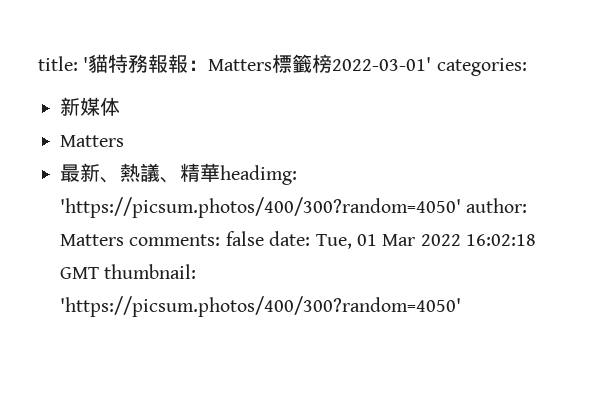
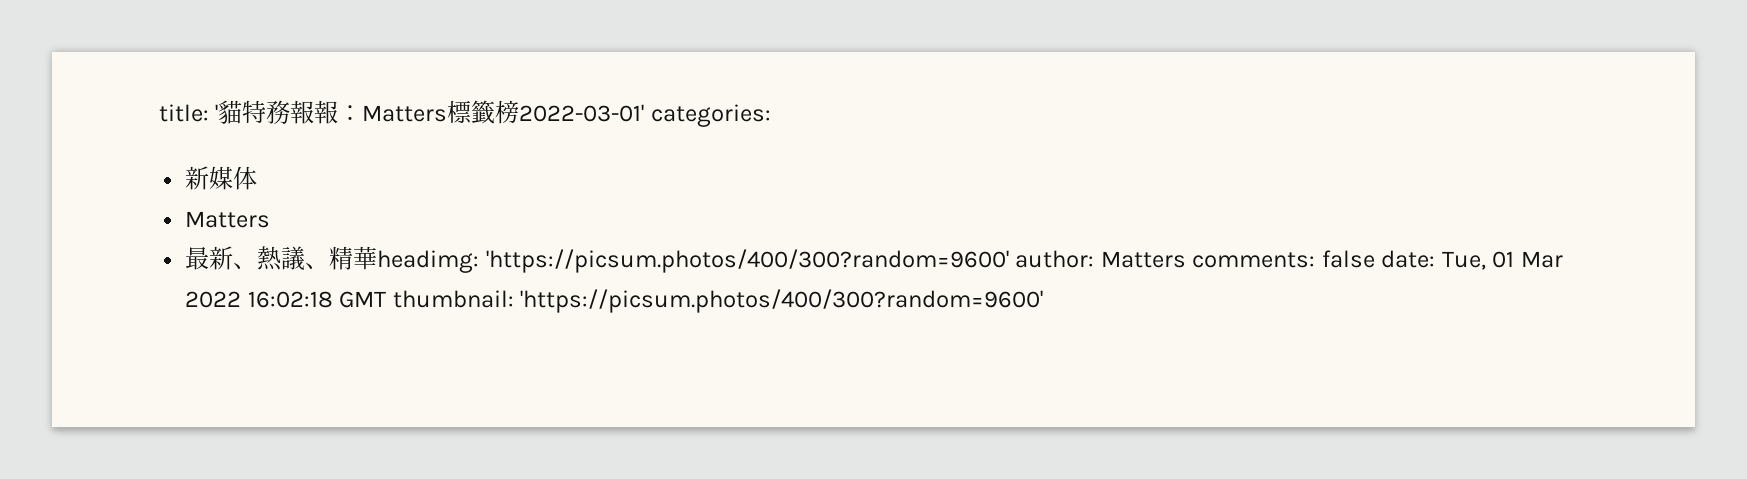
- 最新、熱議、精華headimg: 'https://picsum.photos/400/300?random=4050' author: Matters comments: false date: Tue, 01 Mar 2022 16:02:18 GMT thumbnail: 'https://picsum.photos/400/300?random=4050'
+ 最新、熱議、精華headimg: 'https://picsum.photos/400/300?random=9600' author: Matters comments: false date: Tue, 01 Mar 2022 16:02:18 GMT thumbnail: 'https://picsum.photos/400/300?random=9600'

